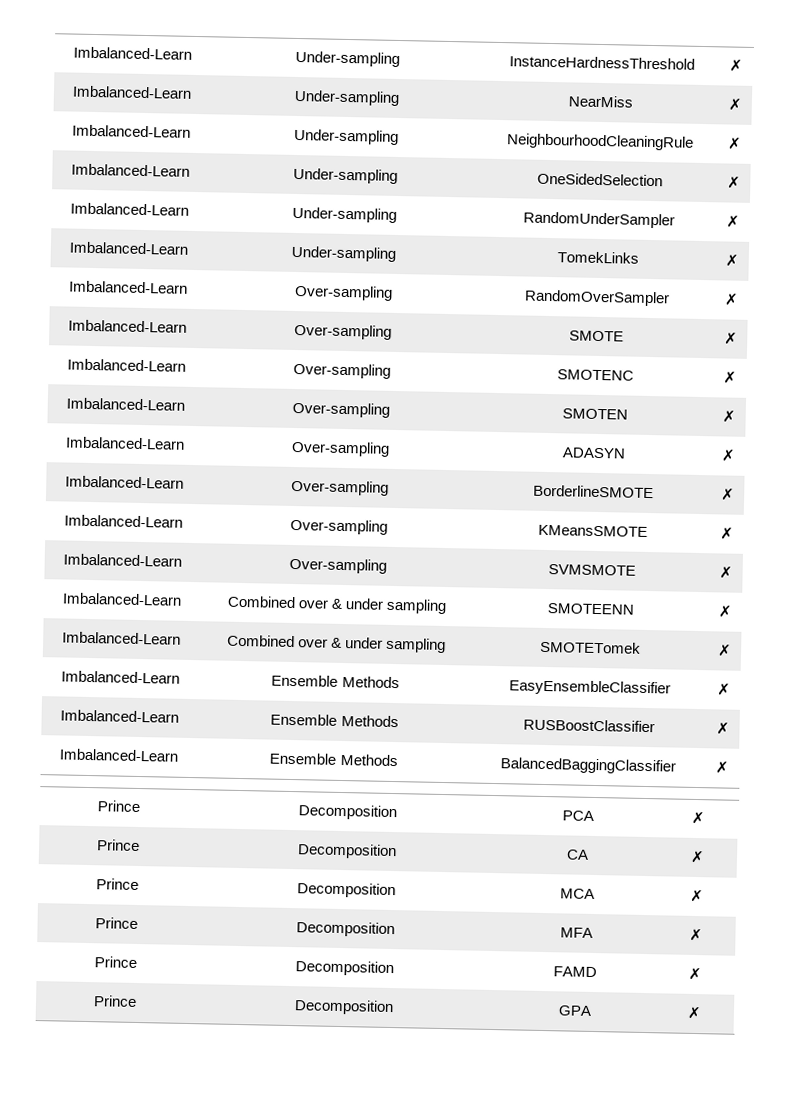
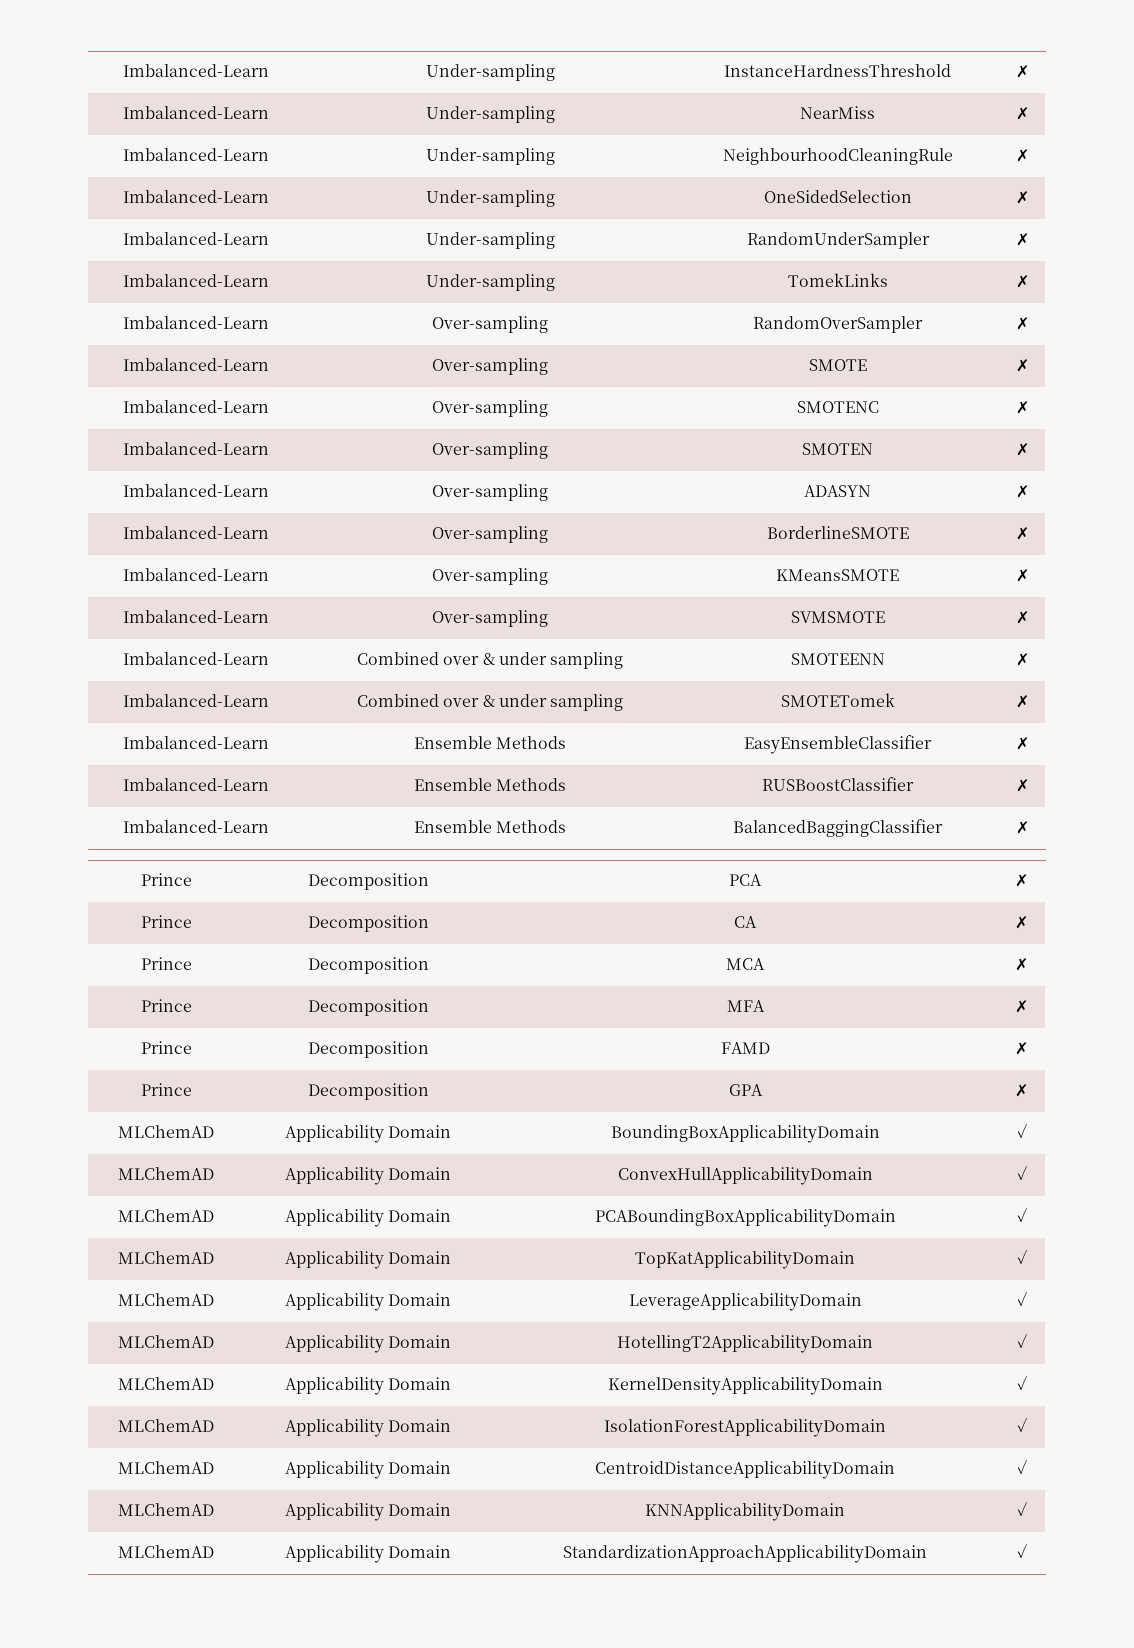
+ MLChemAD | Applicability Domain | BoundingBoxApplicabilityDomain | ✓
+ MLChemAD | Applicability Domain | ConvexHullApplicabilityDomain | ✓
+ MLChemAD | Applicability Domain | PCABoundingBoxApplicabilityDomain | ✓
+ MLChemAD | Applicability Domain | TopKatApplicabilityDomain | ✓
+ MLChemAD | Applicability Domain | LeverageApplicabilityDomain | ✓
+ MLChemAD | Applicability Domain | HotellingT2ApplicabilityDomain | ✓
+ MLChemAD | Applicability Domain | KernelDensityApplicabilityDomain | ✓
+ MLChemAD | Applicability Domain | IsolationForestApplicabilityDomain | ✓
+ MLChemAD | Applicability Domain | CentroidDistanceApplicabilityDomain | ✓
+ MLChemAD | Applicability Domain | KNNApplicabilityDomain | ✓
+ MLChemAD | Applicability Domain | StandardizationApproachApplicabilityDomain | ✓

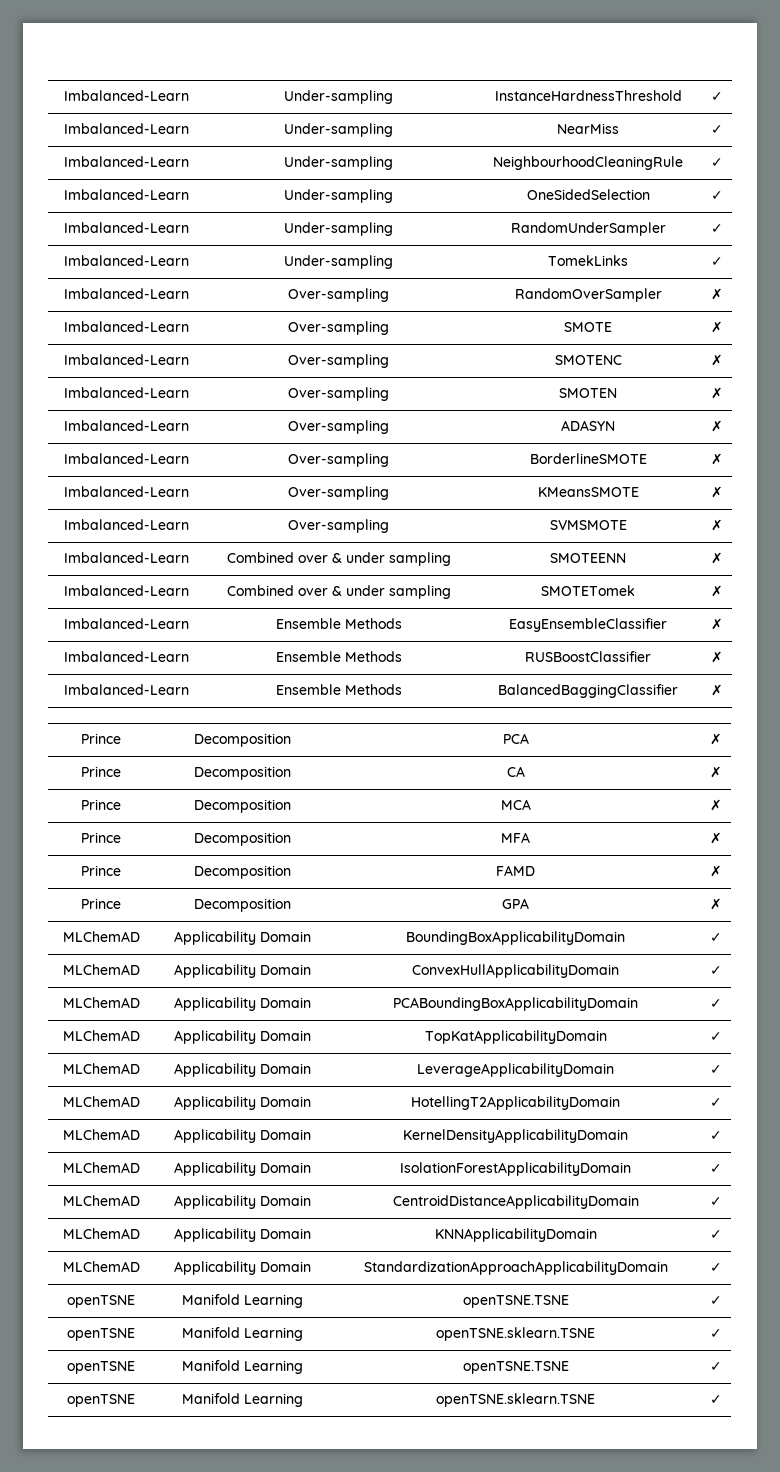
- Imbalanced-Learn | Under-sampling | InstanceHardnessThreshold | ✗
+ Imbalanced-Learn | Under-sampling | InstanceHardnessThreshold | ✓
- Imbalanced-Learn | Under-sampling | NearMiss | ✗
+ Imbalanced-Learn | Under-sampling | NearMiss | ✓
- Imbalanced-Learn | Under-sampling | NeighbourhoodCleaningRule | ✗
+ Imbalanced-Learn | Under-sampling | NeighbourhoodCleaningRule | ✓
- Imbalanced-Learn | Under-sampling | OneSidedSelection | ✗
+ Imbalanced-Learn | Under-sampling | OneSidedSelection | ✓
- Imbalanced-Learn | Under-sampling | RandomUnderSampler | ✗
+ Imbalanced-Learn | Under-sampling | RandomUnderSampler | ✓
- Imbalanced-Learn | Under-sampling | TomekLinks | ✗
+ Imbalanced-Learn | Under-sampling | TomekLinks | ✓
  MLChemAD | Applicability Domain | StandardizationApproachApplicabilityDomain | ✓
+ openTSNE | Manifold Learning | openTSNE.TSNE | ✓
+ openTSNE | Manifold Learning | openTSNE.sklearn.TSNE | ✓
+ openTSNE | Manifold Learning | openTSNE.TSNE | ✓
+ openTSNE | Manifold Learning | openTSNE.sklearn.TSNE | ✓

